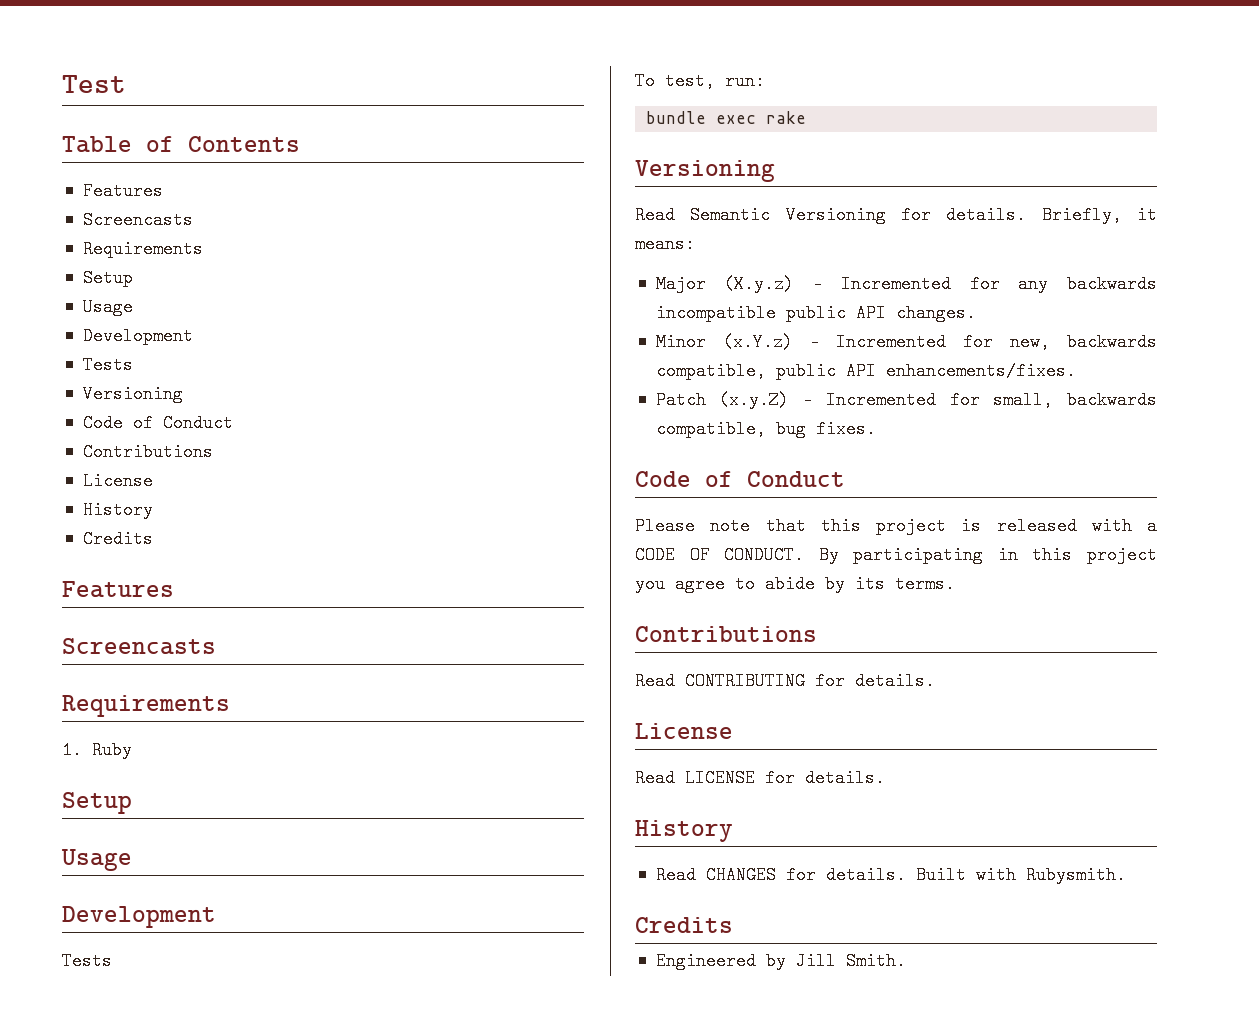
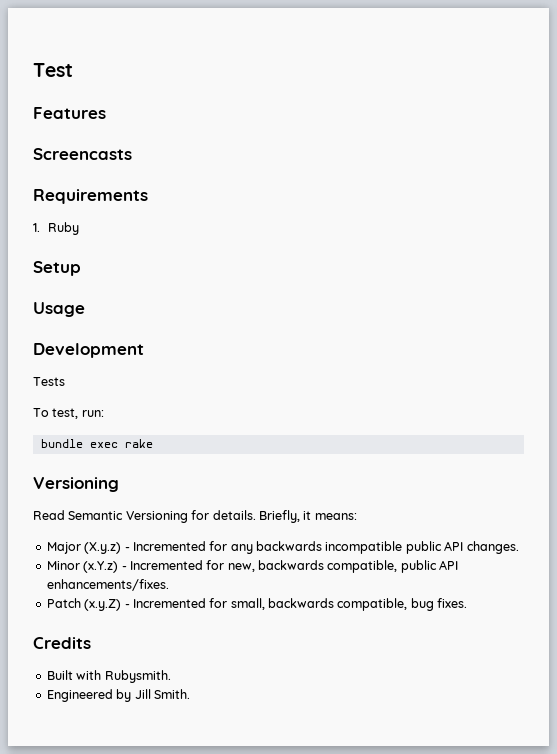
- Table of Contents
- Features
- Screencasts
- Requirements
- Setup
- Usage
- Development
- Tests
- Versioning
- Code of Conduct
- Contributions
- License
- History
- Credits
  Patch (x.y.Z) - Incremented for small, backwards compatible, bug fixes.
- Code of Conduct
- Please note that this project is released with a CODE OF CONDUCT. By participating in this project you agree to abide by its terms.
- Contributions
- Read CONTRIBUTING for details.
- License
- Read LICENSE for details.
- History
- Read CHANGES for details. Built with Rubysmith.
  Credits
+ Built with Rubysmith.

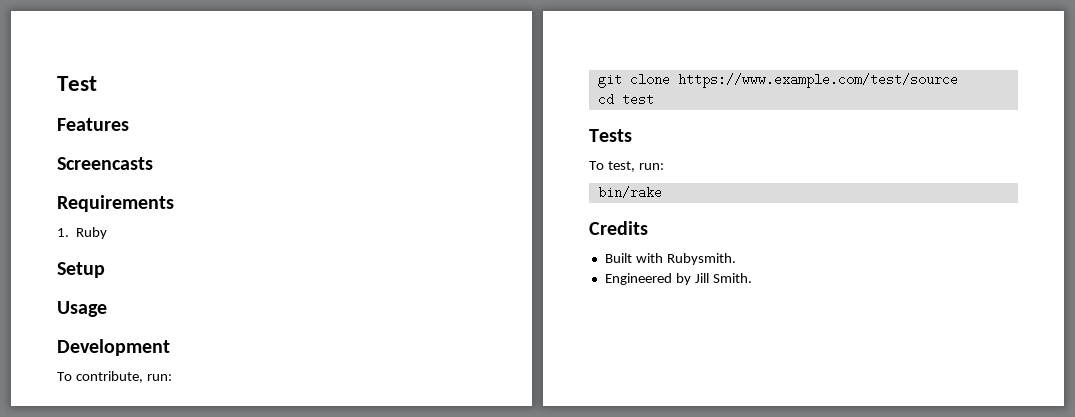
+ To contribute, run:
+ git clone https://www.example.com/test/source
+ cd test
  Tests
  To test, run:
- bundle exec rake
- Versioning
- Read Semantic Versioning for details. Briefly, it means:
- Major (X.y.z) - Incremented for any backwards incompatible public API changes.
- Minor (x.Y.z) - Incremented for new, backwards compatible, public API enhancements/fixes.
- Patch (x.y.Z) - Incremented for small, backwards compatible, bug fixes.
+ bin/rake

